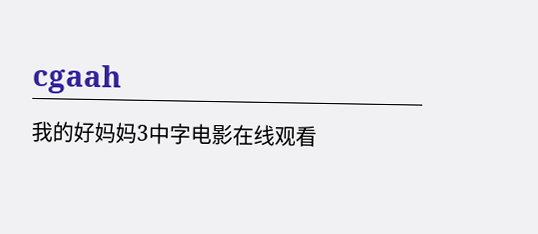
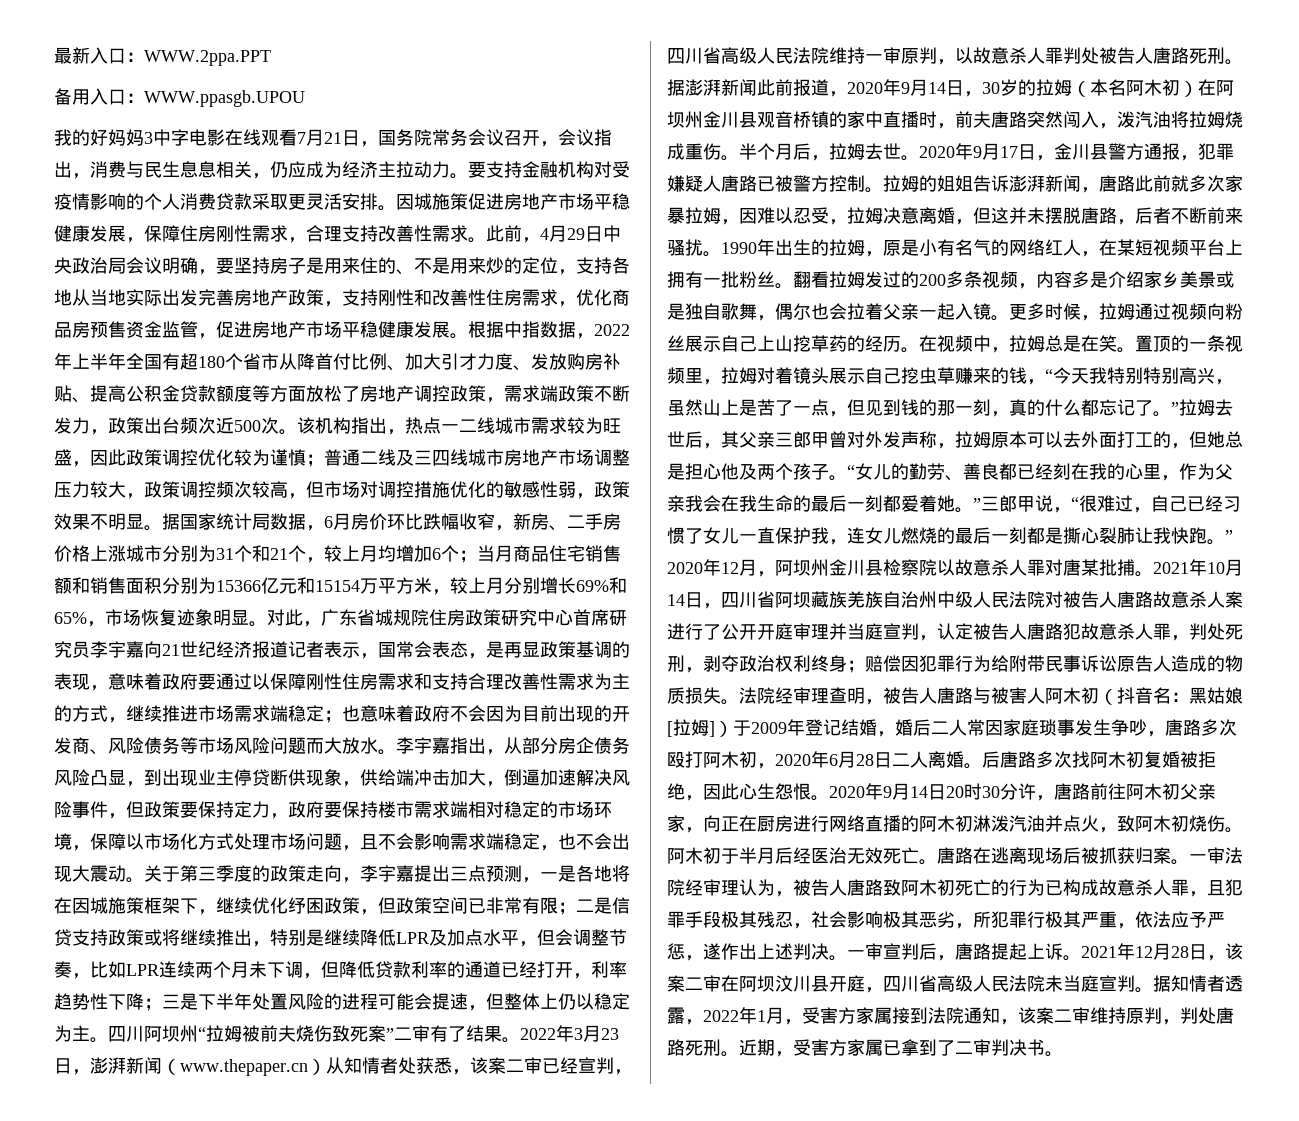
- cgaah
+ 最新入口：WWW.2ppa.PPT
+ 备用入口：WWW.ppasgb.UPOU
- 我的好妈妈3中字电影在线观看
+ 我的好妈妈3中字电影在线观看7月21日，国务院常务会议召开，会议指出，消费与民生息息相关，仍应成为经济主拉动力。要支持金融机构对受疫情影响的个人消费贷款采取更灵活安排。因城施策促进房地产市场平稳健康发展，保障住房刚性需求，合理支持改善性需求。此前，4月29日中央政治局会议明确，要坚持房子是用来住的、不是用来炒的定位，支持各地从当地实际出发完善房地产政策，支持刚性和改善性住房需求，优化商品房预售资金监管，促进房地产市场平稳健康发展。根据中指数据，2022年上半年全国有超180个省市从降首付比例、加大引才力度、发放购房补贴、提高公积金贷款额度等方面放松了房地产调控政策，需求端政策不断发力，政策出台频次近500次。该机构指出，热点一二线城市需求较为旺盛，因此政策调控优化较为谨慎；普通二线及三四线城市房地产市场调整压力较大，政策调控频次较高，但市场对调控措施优化的敏感性弱，政策效果不明显。据国家统计局数据，6月房价环比跌幅收窄，新房、二手房价格上涨城市分别为31个和21个，较上月均增加6个；当月商品住宅销售额和销售面积分别为15366亿元和15154万平方米，较上月分别增长69%和65%，市场恢复迹象明显。对此，广东省城规院住房政策研究中心首席研究员李宇嘉向21世纪经济报道记者表示，国常会表态，是再显政策基调的表现，意味着政府要通过以保障刚性住房需求和支持合理改善性需求为主的方式，继续推进市场需求端稳定；也意味着政府不会因为目前出现的开发商、风险债务等市场风险问题而大放水。李宇嘉指出，从部分房企债务风险凸显，到出现业主停贷断供现象，供给端冲击加大，倒逼加速解决风险事件，但政策要保持定力，政府要保持楼市需求端相对稳定的市场环境，保障以市场化方式处理市场问题，且不会影响需求端稳定，也不会出现大震动。关于第三季度的政策走向，李宇嘉提出三点预测，一是各地将在因城施策框架下，继续优化纾困政策，但政策空间已非常有限；二是信贷支持政策或将继续推出，特别是继续降低LPR及加点水平，但会调整节奏，比如LPR连续两个月未下调，但降低贷款利率的通道已经打开，利率趋势性下降；三是下半年处置风险的进程可能会提速，但整体上仍以稳定为主。四川阿坝州“拉姆被前夫烧伤致死案”二审有了结果。2022年3月23日，澎湃新闻（www.thepaper.cn）从知情者处获悉，该案二审已经宣判，四川省高级人民法院维持一审原判，以故意杀人罪判处被告人唐路死刑。据澎湃新闻此前报道，2020年9月14日，30岁的拉姆（本名阿木初）在阿坝州金川县观音桥镇的家中直播时，前夫唐路突然闯入，泼汽油将拉姆烧成重伤。半个月后，拉姆去世。2020年9月17日，金川县警方通报，犯罪嫌疑人唐路已被警方控制。拉姆的姐姐告诉澎湃新闻，唐路此前就多次家暴拉姆，因难以忍受，拉姆决意离婚，但这并未摆脱唐路，后者不断前来骚扰。1990年出生的拉姆，原是小有名气的网络红人，在某短视频平台上拥有一批粉丝。翻看拉姆发过的200多条视频，内容多是介绍家乡美景或是独自歌舞，偶尔也会拉着父亲一起入镜。更多时候，拉姆通过视频向粉丝展示自己上山挖草药的经历。在视频中，拉姆总是在笑。置顶的一条视频里，拉姆对着镜头展示自己挖虫草赚来的钱，“今天我特别特别高兴，虽然山上是苦了一点，但见到钱的那一刻，真的什么都忘记了。”拉姆去世后，其父亲三郎甲曾对外发声称，拉姆原本可以去外面打工的，但她总是担心他及两个孩子。“女儿的勤劳、善良都已经刻在我的心里，作为父亲我会在我生命的最后一刻都爱着她。”三郎甲说，“很难过，自己已经习惯了女儿一直保护我，连女儿燃烧的最后一刻都是撕心裂肺让我快跑。” 2020年12月，阿坝州金川县检察院以故意杀人罪对唐某批捕。2021年10月14日，四川省阿坝藏族羌族自治州中级人民法院对被告人唐路故意杀人案进行了公开开庭审理并当庭宣判，认定被告人唐路犯故意杀人罪，判处死刑，剥夺政治权利终身；赔偿因犯罪行为给附带民事诉讼原告人造成的物质损失。法院经审理查明，被告人唐路与被害人阿木初（抖音名：黑姑娘[拉姆]）于2009年登记结婚，婚后二人常因家庭琐事发生争吵，唐路多次殴打阿木初，2020年6月28日二人离婚。后唐路多次找阿木初复婚被拒绝，因此心生怨恨。2020年9月14日20时30分许，唐路前往阿木初父亲家，向正在厨房进行网络直播的阿木初淋泼汽油并点火，致阿木初烧伤。阿木初于半月后经医治无效死亡。唐路在逃离现场后被抓获归案。一审法院经审理认为，被告人唐路致阿木初死亡的行为已构成故意杀人罪，且犯罪手段极其残忍，社会影响极其恶劣，所犯罪行极其严重，依法应予严惩，遂作出上述判决。一审宣判后，唐路提起上诉。2021年12月28日，该案二审在阿坝汶川县开庭，四川省高级人民法院未当庭宣判。据知情者透露，2022年1月，受害方家属接到法院通知，该案二审维持原判，判处唐路死刑。近期，受害方家属已拿到了二审判决书。

